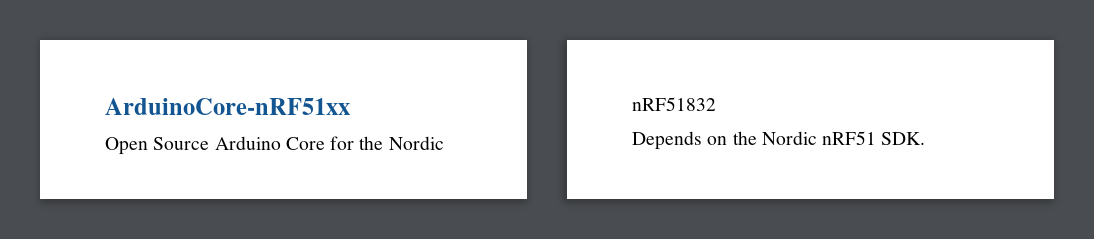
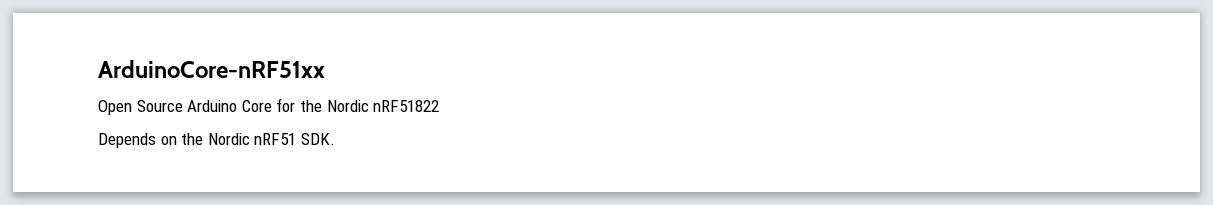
- Open Source Arduino Core for the Nordic nRF51832
+ Open Source Arduino Core for the Nordic nRF51822

